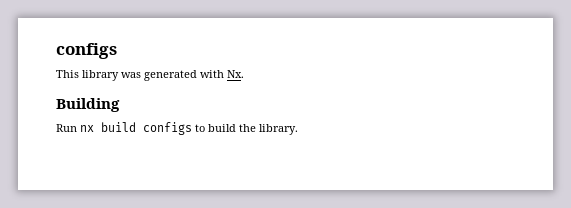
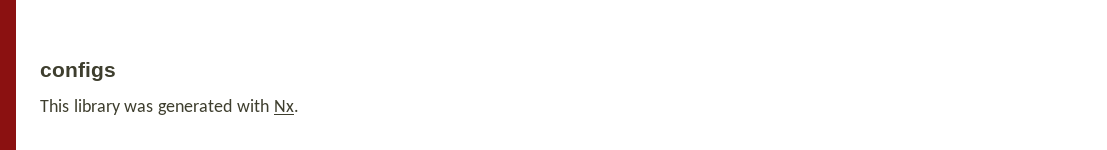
- Building
- Run nx build configs to build the library.

